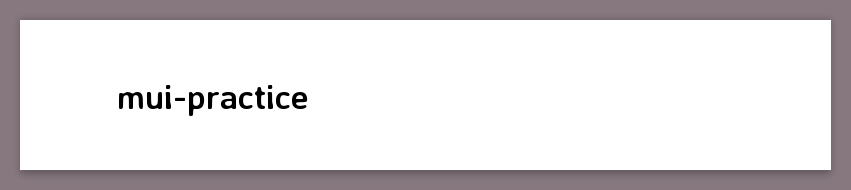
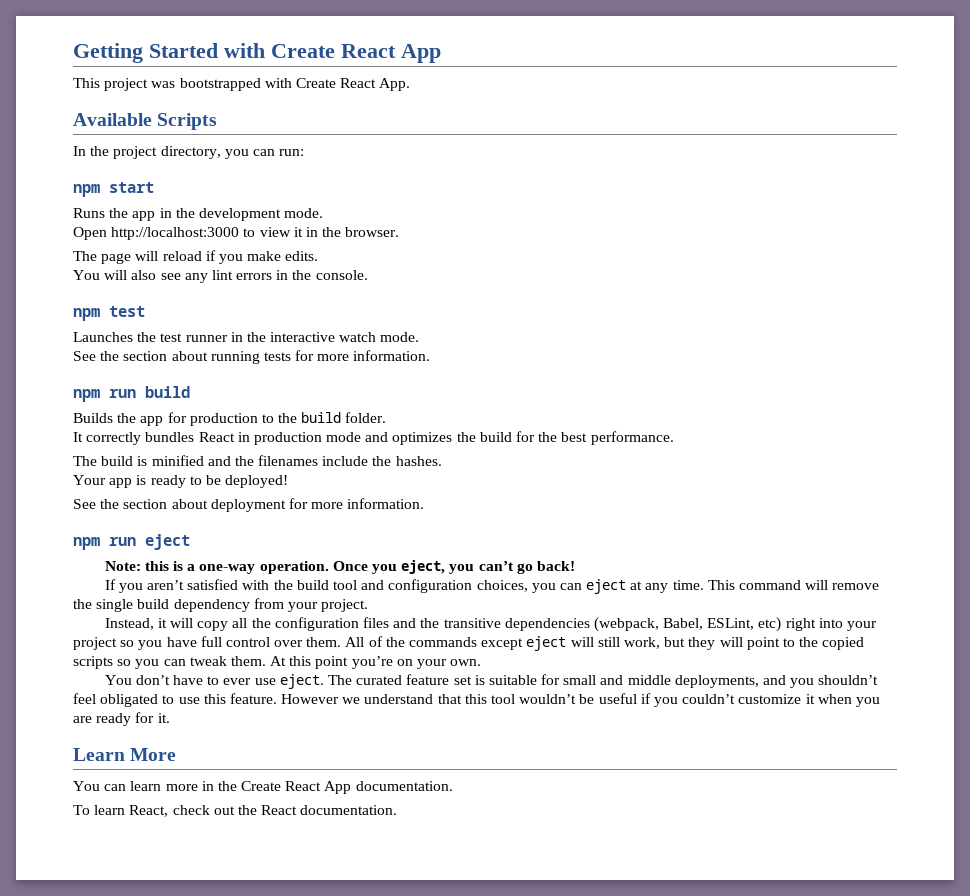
- mui-practice
+ Getting Started with Create React App
+ This project was bootstrapped with Create React App.
+ Available Scripts
+ In the project directory, you can run:
+ npm start
+ Runs the app in the development mode.
+ Open http://localhost:3000 to view it in the browser.
+ The page will reload if you make edits.
+ You will also see any lint errors in the console.
+ npm test
+ Launches the test runner in the interactive watch mode.
+ See the section about running tests for more information.
+ npm run build
+ Builds the app for production to the build folder.
+ It correctly bundles React in production mode and optimizes the build for the best performance.
+ The build is minified and the filenames include the hashes.
+ Your app is ready to be deployed!
+ See the section about deployment for more information.
+ npm run eject
+ Note: this is a one-way operation. Once you eject, you can’t go back!
+ If you aren’t satisfied with the build tool and configuration choices, you can eject at any time. This command will remove the single build dependency from your project.
+ Instead, it will copy all the configuration files and the transitive dependencies (webpack, Babel, ESLint, etc) right into your project so you have full control over them. All of the commands except eject will still work, but they will point to the copied scripts so you can tweak them. At this point you’re on your own.
+ You don’t have to ever use eject. The curated feature set is suitable for small and middle deployments, and you shouldn’t feel obligated to use this feature. However we understand that this tool wouldn’t be useful if you couldn’t customize it when you are ready for it.
+ Learn More
+ You can learn more in the Create React App documentation.
+ To learn React, check out the React documentation.

